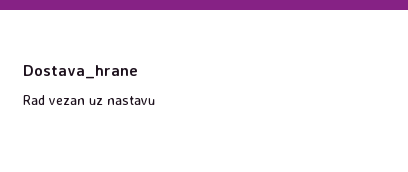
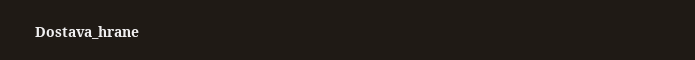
- Rad vezan uz nastavu

